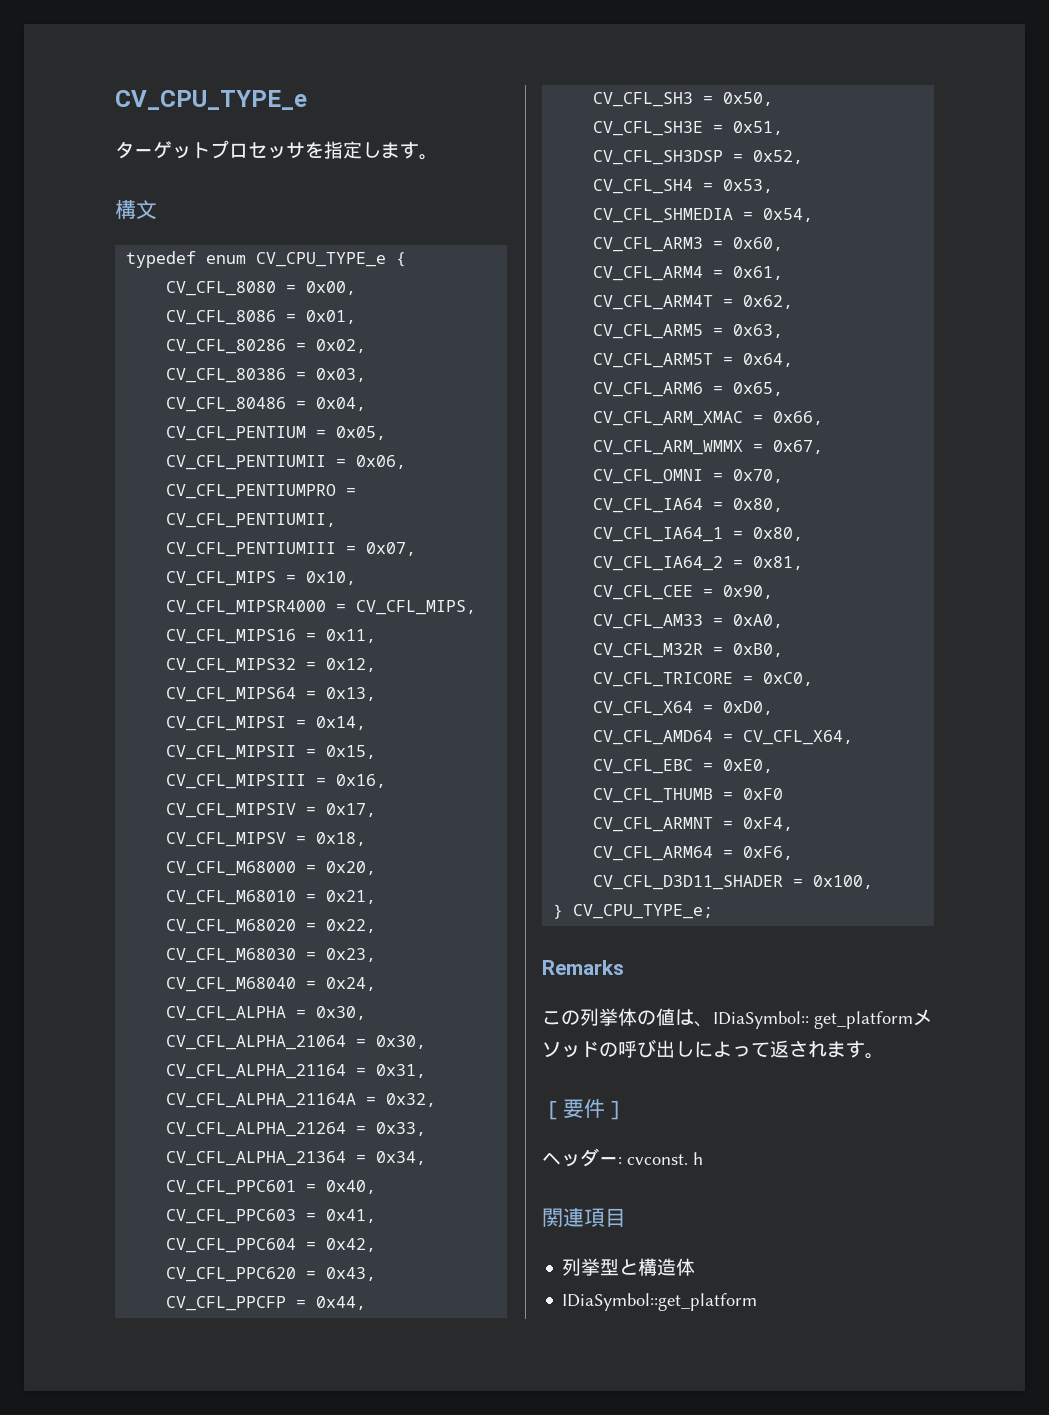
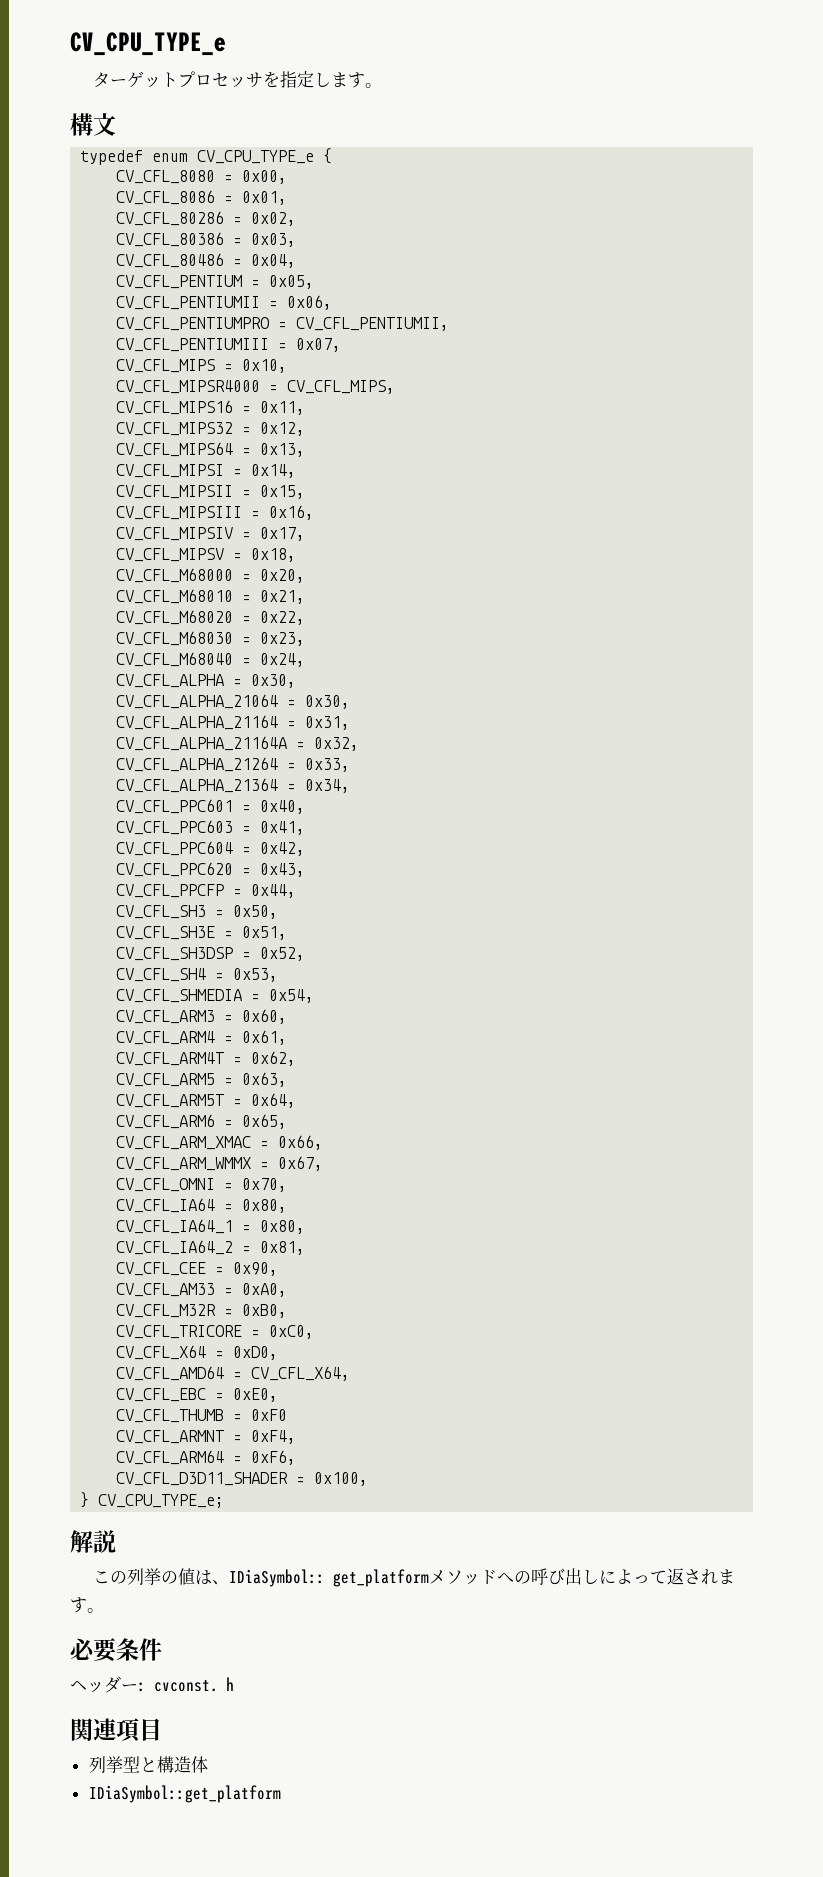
- Remarks
+ 解説
- この列挙体の値は、IDiaSymbol:: get_platformメソッドの呼び出しによって返されます。
+ この列挙の値は、IDiaSymbol:: get_platformメソッドへの呼び出しによって返されます。
- ［要件］
+ 必要条件

